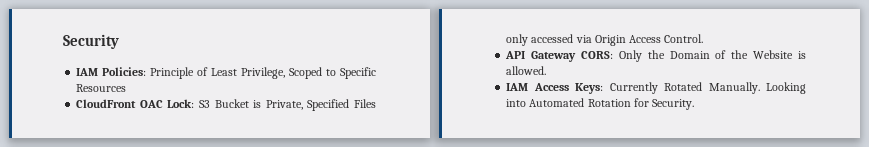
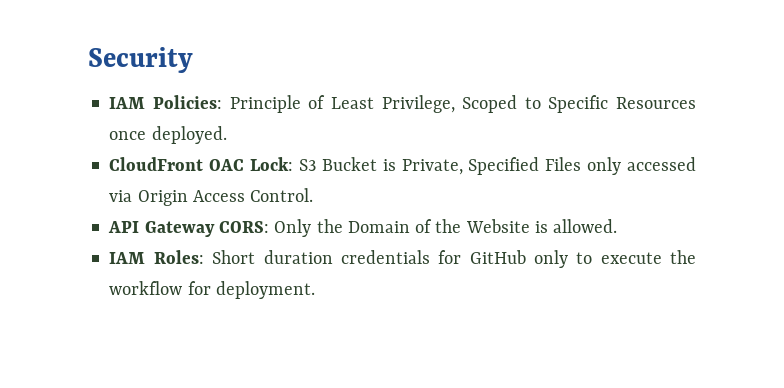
- IAM Policies: Principle of Least Privilege, Scoped to Specific Resources
+ IAM Policies: Principle of Least Privilege, Scoped to Specific Resources once deployed.
- IAM Access Keys: Currently Rotated Manually. Looking into Automated Rotation for Security.
+ IAM Roles: Short duration credentials for GitHub only to execute the workflow for deployment.

